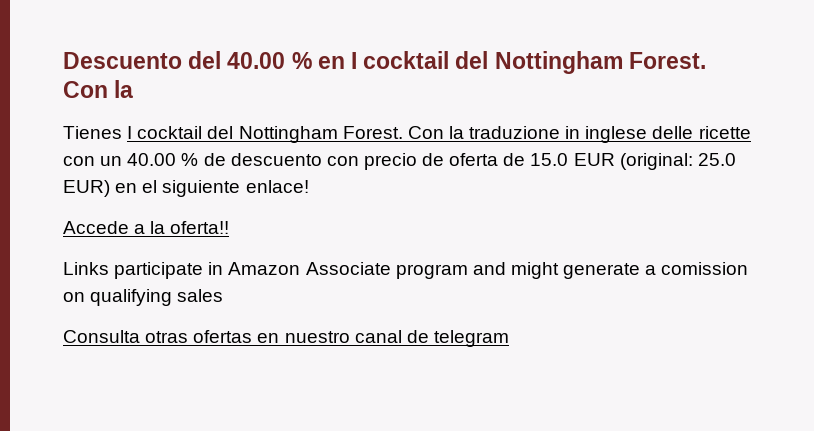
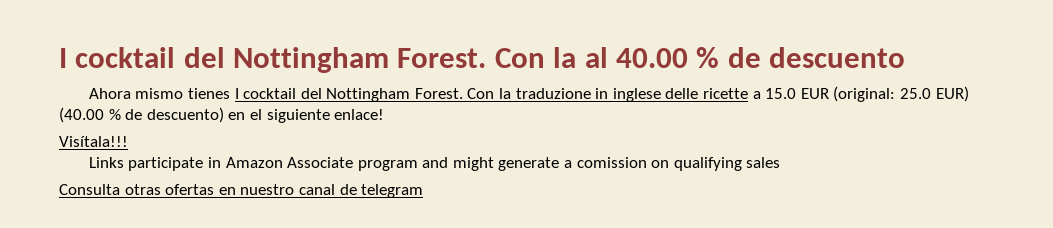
- Descuento del 40.00 % en I cocktail del Nottingham Forest. Con la
- Tienes I cocktail del Nottingham Forest.
+ I cocktail del Nottingham Forest. Con la al 40.00 % de descuento
+ Ahora mismo tienes I cocktail del Nottingham Forest.
- Con la traduzione in inglese delle ricette con un 40.00 % de descuento con precio de oferta de 15.0 EUR (original: 25.0 EUR) en el siguiente enlace!
+ Con la traduzione in inglese delle ricette a 15.0 EUR (original: 25.0 EUR) (40.00 % de descuento) en el siguiente enlace!
- Accede a la oferta!!
+ Visítala!!!

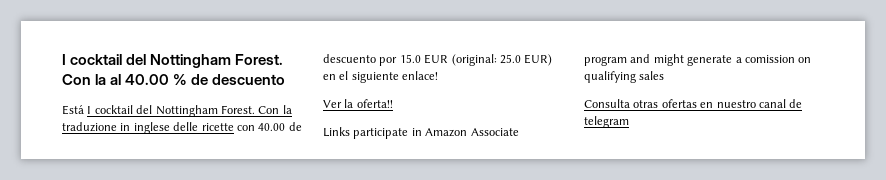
- Ahora mismo tienes I cocktail del Nottingham Forest.
+ Está I cocktail del Nottingham Forest.
- Con la traduzione in inglese delle ricette a 15.0 EUR (original: 25.0 EUR) (40.00 % de descuento) en el siguiente enlace!
+ Con la traduzione in inglese delle ricette con 40.00 de descuento por 15.0 EUR (original: 25.0 EUR) en el siguiente enlace!
- Visítala!!!
+ Ver la oferta!!

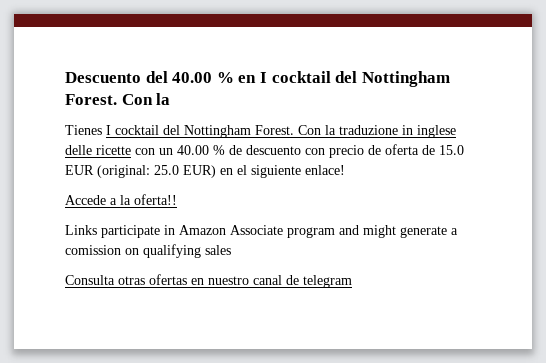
- I cocktail del Nottingham Forest. Con la al 40.00 % de descuento
- Está I cocktail del Nottingham Forest.
+ Descuento del 40.00 % en I cocktail del Nottingham Forest. Con la
+ Tienes I cocktail del Nottingham Forest.
- Con la traduzione in inglese delle ricette con 40.00 de descuento por 15.0 EUR (original: 25.0 EUR) en el siguiente enlace!
+ Con la traduzione in inglese delle ricette con un 40.00 % de descuento con precio de oferta de 15.0 EUR (original: 25.0 EUR) en el siguiente enlace!
- Ver la oferta!!
+ Accede a la oferta!!

